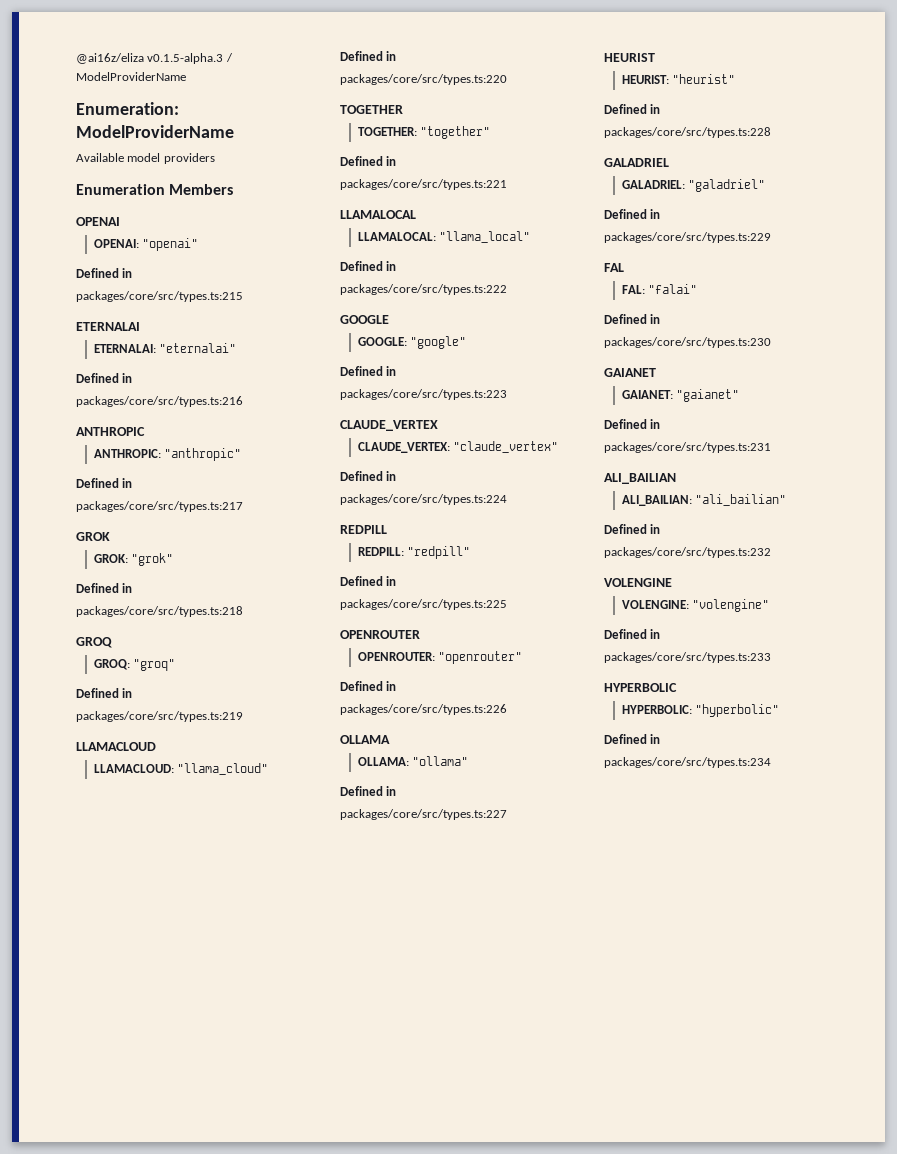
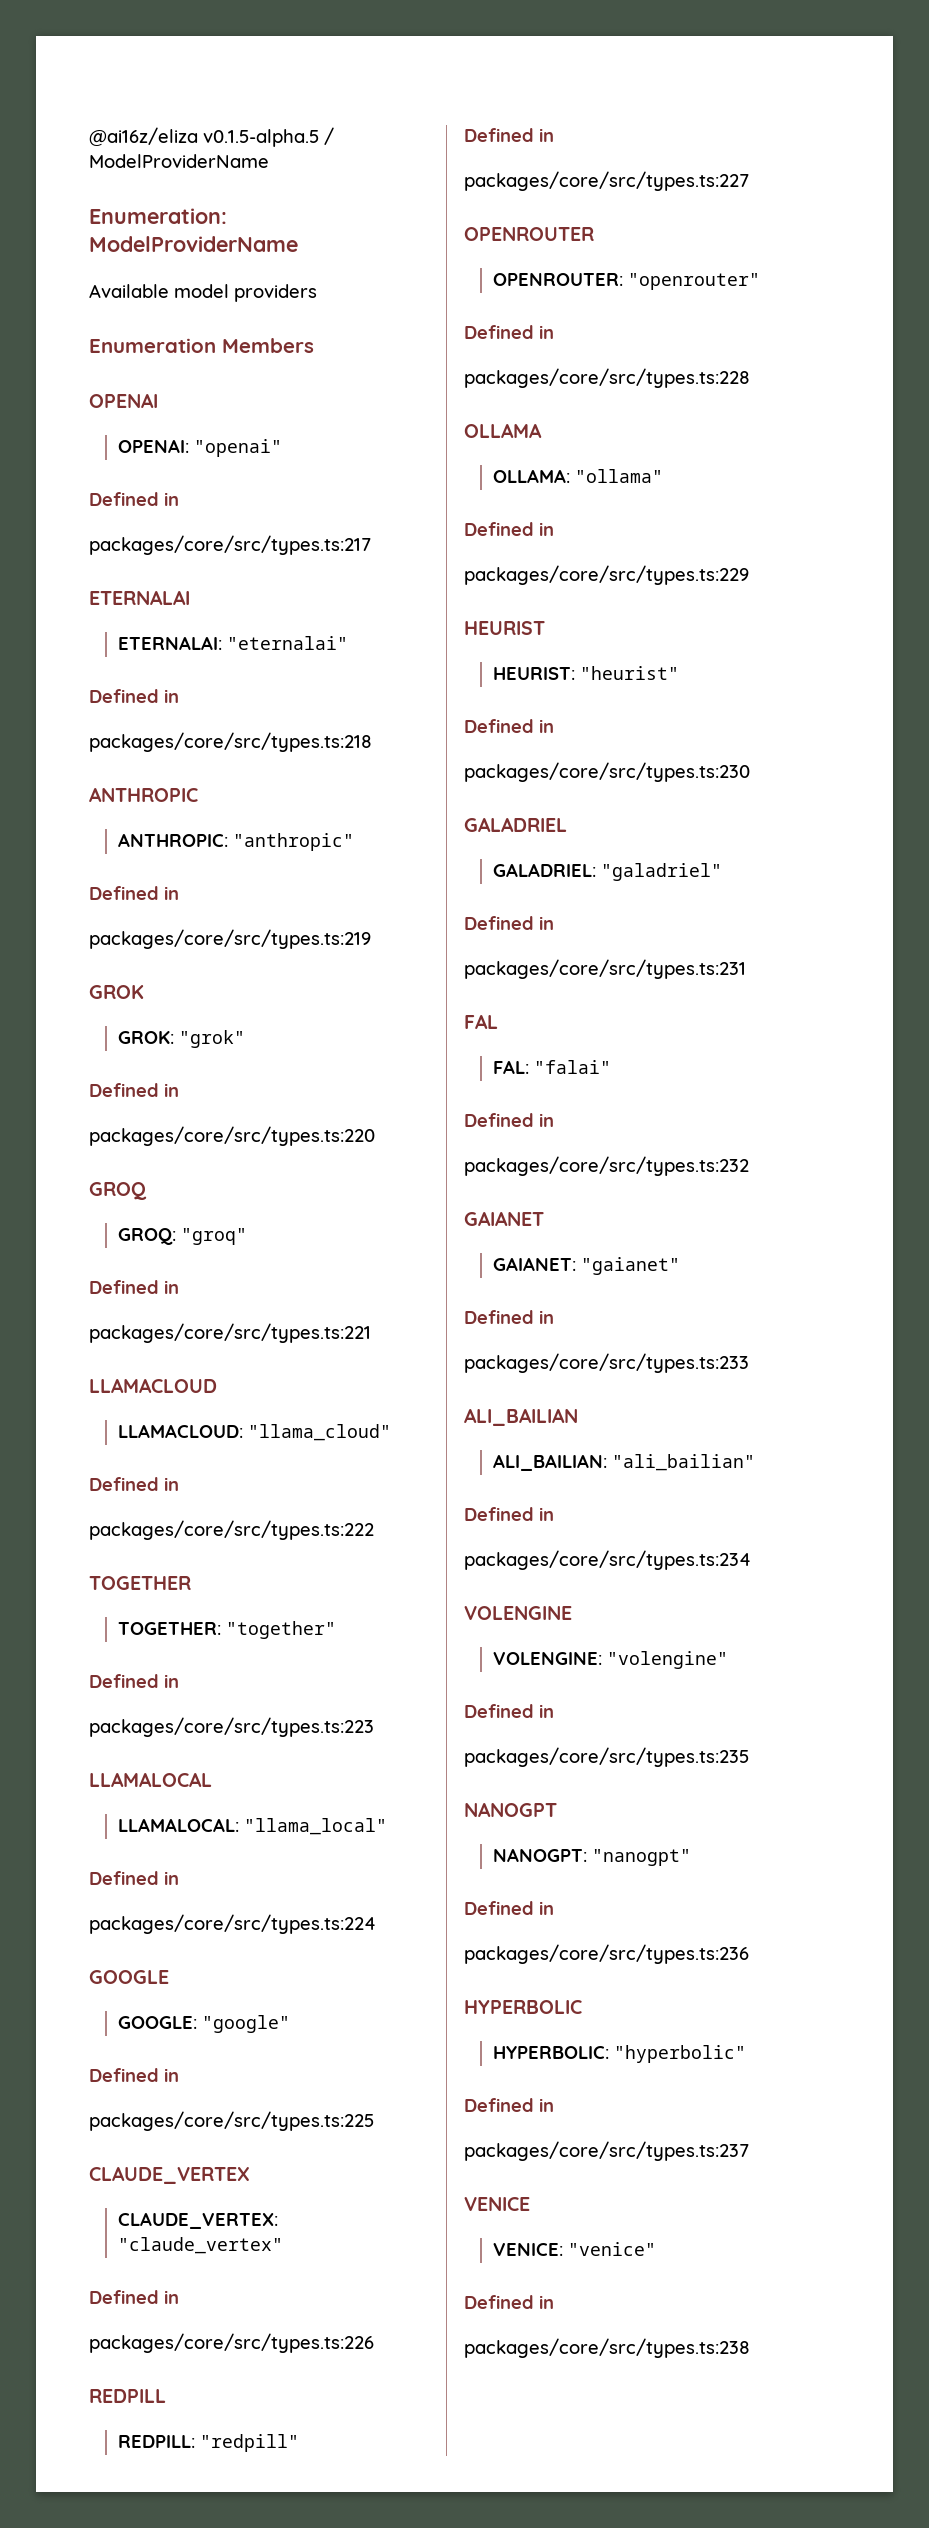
- @ai16z/eliza v0.1.5-alpha.3 / ModelProviderName
+ @ai16z/eliza v0.1.5-alpha.5 / ModelProviderName
- packages/core/src/types.ts:215
+ packages/core/src/types.ts:217
- packages/core/src/types.ts:216
+ packages/core/src/types.ts:218
- packages/core/src/types.ts:217
+ packages/core/src/types.ts:219
- packages/core/src/types.ts:218
+ packages/core/src/types.ts:220
- packages/core/src/types.ts:219
+ packages/core/src/types.ts:221
- packages/core/src/types.ts:220
+ packages/core/src/types.ts:222
- packages/core/src/types.ts:221
+ packages/core/src/types.ts:223
- packages/core/src/types.ts:222
+ packages/core/src/types.ts:224
- packages/core/src/types.ts:223
+ packages/core/src/types.ts:225
- packages/core/src/types.ts:224
+ packages/core/src/types.ts:226
- packages/core/src/types.ts:225
+ packages/core/src/types.ts:227
- packages/core/src/types.ts:226
+ packages/core/src/types.ts:228
- packages/core/src/types.ts:227
+ packages/core/src/types.ts:229
- packages/core/src/types.ts:228
+ packages/core/src/types.ts:230
- packages/core/src/types.ts:229
+ packages/core/src/types.ts:231
- packages/core/src/types.ts:230
+ packages/core/src/types.ts:232
- packages/core/src/types.ts:231
+ packages/core/src/types.ts:233
- packages/core/src/types.ts:232
+ packages/core/src/types.ts:234
- packages/core/src/types.ts:233
+ packages/core/src/types.ts:235
+ NANOGPT
+ NANOGPT: "nanogpt"
+ Defined in
+ packages/core/src/types.ts:236
- packages/core/src/types.ts:234
+ packages/core/src/types.ts:237
+ VENICE
+ VENICE: "venice"
+ Defined in
+ packages/core/src/types.ts:238

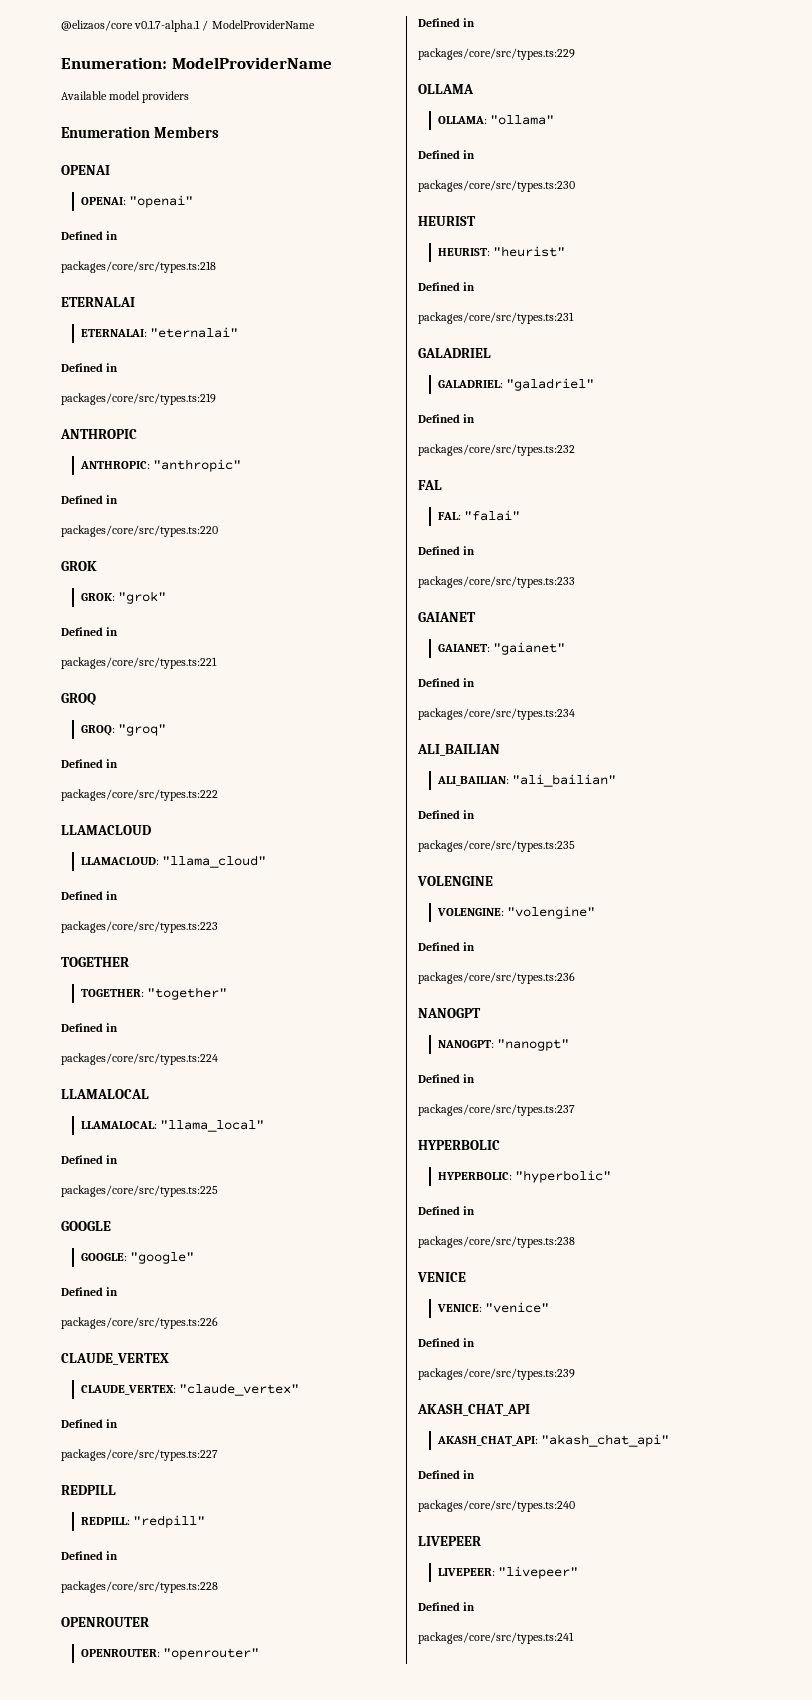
- @ai16z/eliza v0.1.5-alpha.5 / ModelProviderName
+ @elizaos/core v0.1.7-alpha.1 / ModelProviderName
- packages/core/src/types.ts:217
+ packages/core/src/types.ts:218
- packages/core/src/types.ts:218
+ packages/core/src/types.ts:219
- packages/core/src/types.ts:219
+ packages/core/src/types.ts:220
- packages/core/src/types.ts:220
+ packages/core/src/types.ts:221
- packages/core/src/types.ts:221
+ packages/core/src/types.ts:222
- packages/core/src/types.ts:222
+ packages/core/src/types.ts:223
- packages/core/src/types.ts:223
+ packages/core/src/types.ts:224
- packages/core/src/types.ts:224
+ packages/core/src/types.ts:225
- packages/core/src/types.ts:225
+ packages/core/src/types.ts:226
- packages/core/src/types.ts:226
+ packages/core/src/types.ts:227
- packages/core/src/types.ts:227
+ packages/core/src/types.ts:228
- packages/core/src/types.ts:228
+ packages/core/src/types.ts:229
- packages/core/src/types.ts:229
+ packages/core/src/types.ts:230
- packages/core/src/types.ts:230
+ packages/core/src/types.ts:231
- packages/core/src/types.ts:231
+ packages/core/src/types.ts:232
- packages/core/src/types.ts:232
+ packages/core/src/types.ts:233
- packages/core/src/types.ts:233
+ packages/core/src/types.ts:234
- packages/core/src/types.ts:234
+ packages/core/src/types.ts:235
- packages/core/src/types.ts:235
+ packages/core/src/types.ts:236
- packages/core/src/types.ts:236
+ packages/core/src/types.ts:237
- packages/core/src/types.ts:237
+ packages/core/src/types.ts:238
- packages/core/src/types.ts:238
+ packages/core/src/types.ts:239
+ AKASH_CHAT_API
+ AKASH_CHAT_API: "akash_chat_api"
+ Defined in
+ packages/core/src/types.ts:240
+ LIVEPEER
+ LIVEPEER: "livepeer"
+ Defined in
+ packages/core/src/types.ts:241

